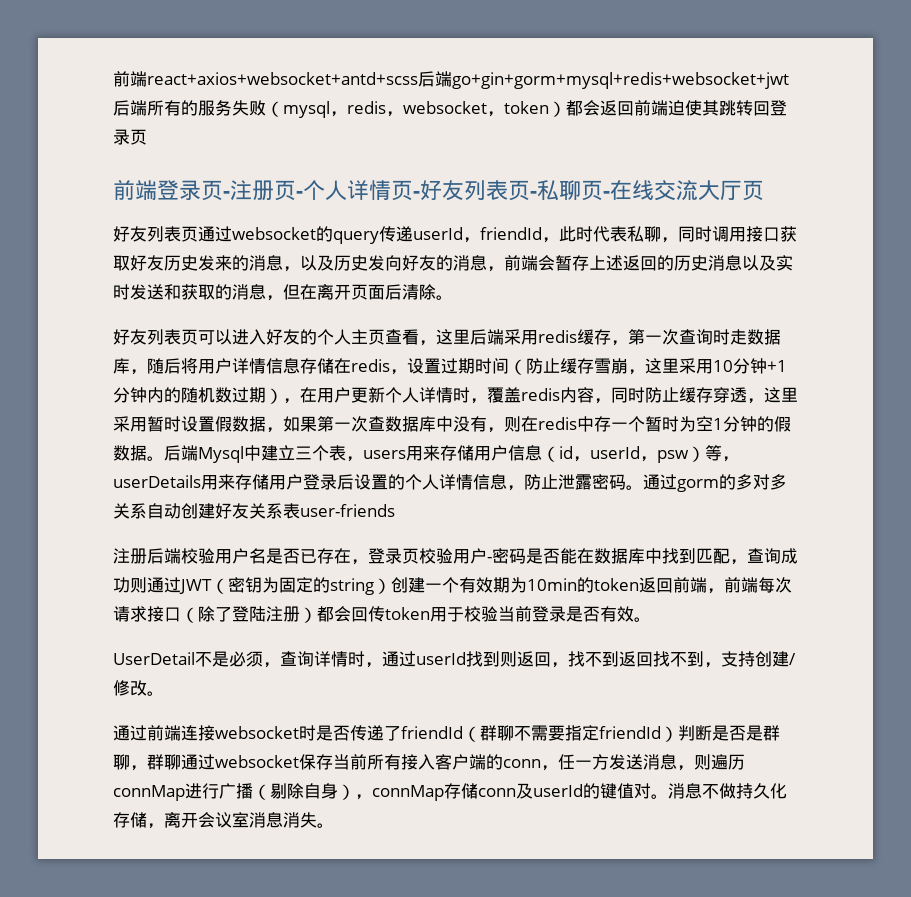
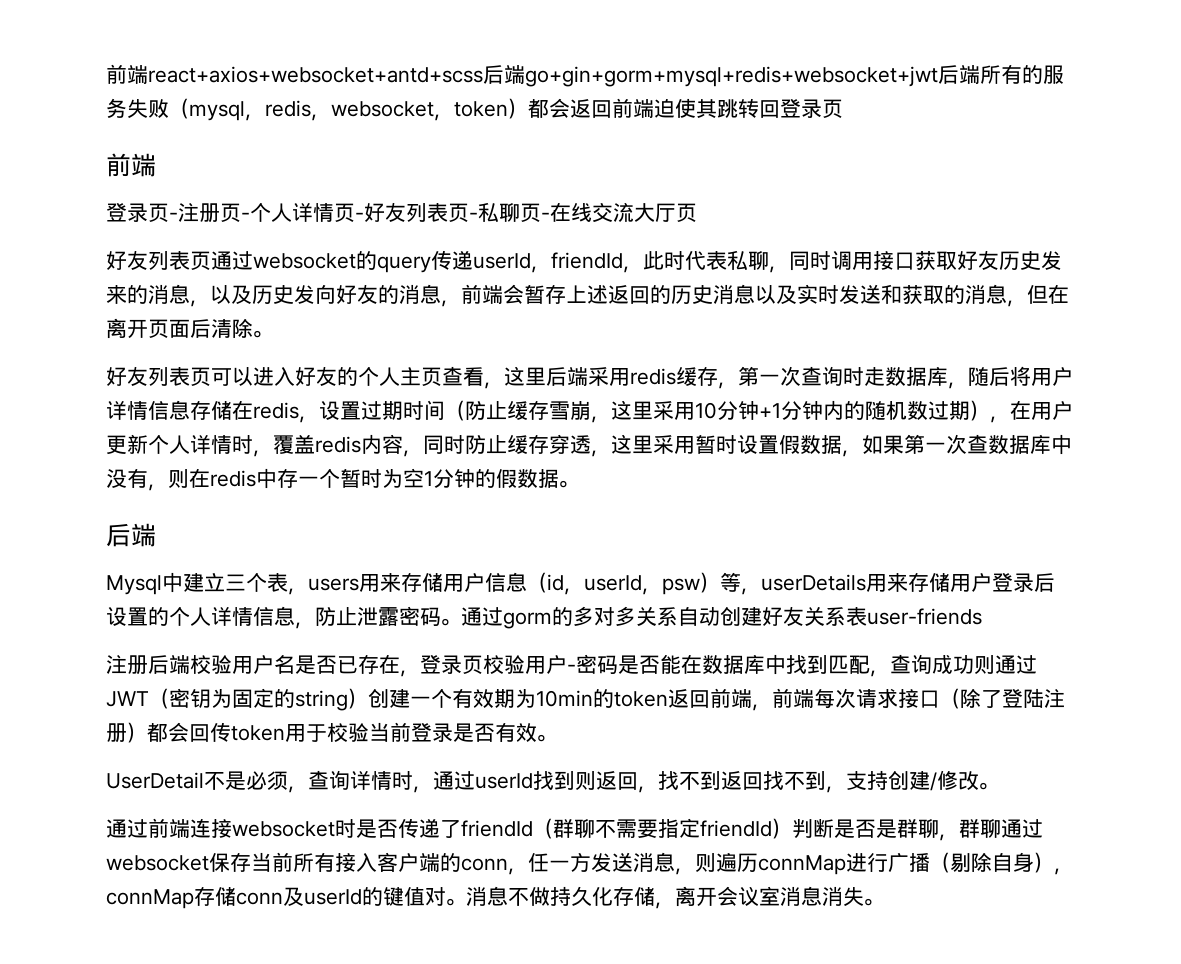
  前端react+axios+websocket+antd+scss后端go+gin+gorm+mysql+redis+websocket+jwt后端所有的服务失败（mysql，redis，websocket，token）都会返回前端迫使其跳转回登录页
- 前端登录页-注册页-个人详情页-好友列表页-私聊页-在线交流大厅页
+ 前端
+ 登录页-注册页-个人详情页-好友列表页-私聊页-在线交流大厅页
- 好友列表页可以进入好友的个人主页查看，这里后端采用redis缓存，第一次查询时走数据库，随后将用户详情信息存储在redis，设置过期时间（防止缓存雪崩，这里采用10分钟+1分钟内的随机数过期），在用户更新个人详情时，覆盖redis内容，同时防止缓存穿透，这里采用暂时设置假数据，如果第一次查数据库中没有，则在redis中存一个暂时为空1分钟的假数据。后端Mysql中建立三个表，users用来存储用户信息（id，userId，psw）等，userDetails用来存储用户登录后设置的个人详情信息，防止泄露密码。
+ 好友列表页可以进入好友的个人主页查看，这里后端采用redis缓存，第一次查询时走数据库，随后将用户详情信息存储在redis，设置过期时间（防止缓存雪崩，这里采用10分钟+1分钟内的随机数过期），在用户更新个人详情时，覆盖redis内容，同时防止缓存穿透，这里采用暂时设置假数据，如果第一次查数据库中没有，则在redis中存一个暂时为空1分钟的假数据。
+ 后端
+ Mysql中建立三个表，users用来存储用户信息（id，userId，psw）等，userDetails用来存储用户登录后设置的个人详情信息，防止泄露密码。

